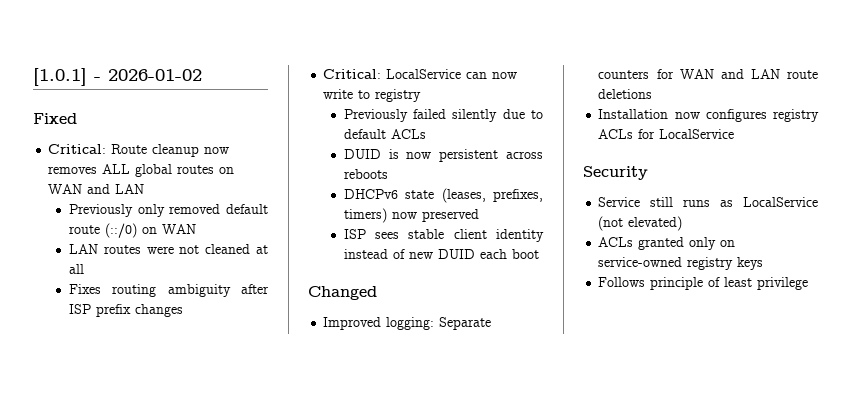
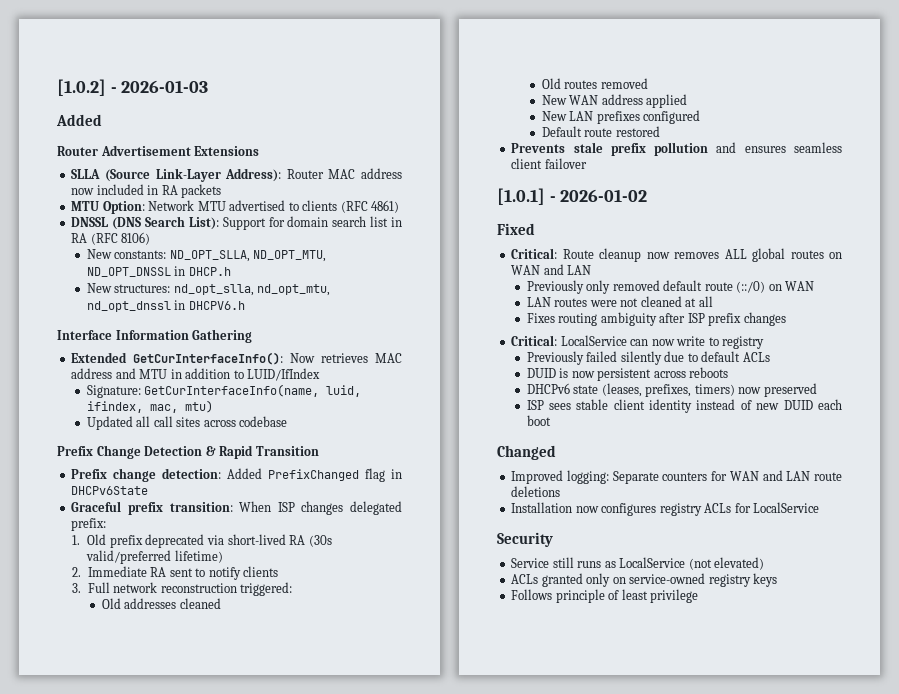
+ [1.0.2] - 2026-01-03
+ Added
+ Router Advertisement Extensions
+ SLLA (Source Link-Layer Address): Router MAC address now included in RA packets
+ MTU Option: Network MTU advertised to clients (RFC 4861)
+ DNSSL (DNS Search List): Support for domain search list in RA (RFC 8106)
+ New constants: ND_OPT_SLLA, ND_OPT_MTU, ND_OPT_DNSSL in DHCP.h
+ New structures: nd_opt_slla, nd_opt_mtu, nd_opt_dnssl in DHCPV6.h
+ Interface Information Gathering
+ Extended GetCurInterfaceInfo(): Now retrieves MAC address and MTU in addition to LUID/IfIndex
+ Signature: GetCurInterfaceInfo(name, luid, ifindex, mac, mtu)
+ Updated all call sites across codebase
+ Prefix Change Detection & Rapid Transition
+ Prefix change detection: Added PrefixChanged flag in DHCPv6State
+ Graceful prefix transition: When ISP changes delegated prefix:
+ 1. Old prefix deprecated via short-lived RA (30s valid/preferred lifetime)
+ 2. Immediate RA sent to notify clients
+ 3. Full network reconstruction triggered:
+ Old addresses cleaned
+ Old routes removed
+ New WAN address applied
+ New LAN prefixes configured
+ Default route restored
+ Prevents stale prefix pollution and ensures seamless client failover

